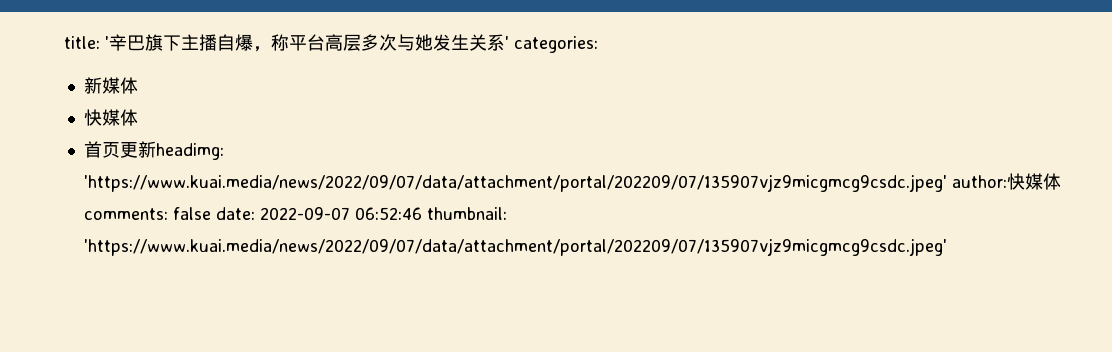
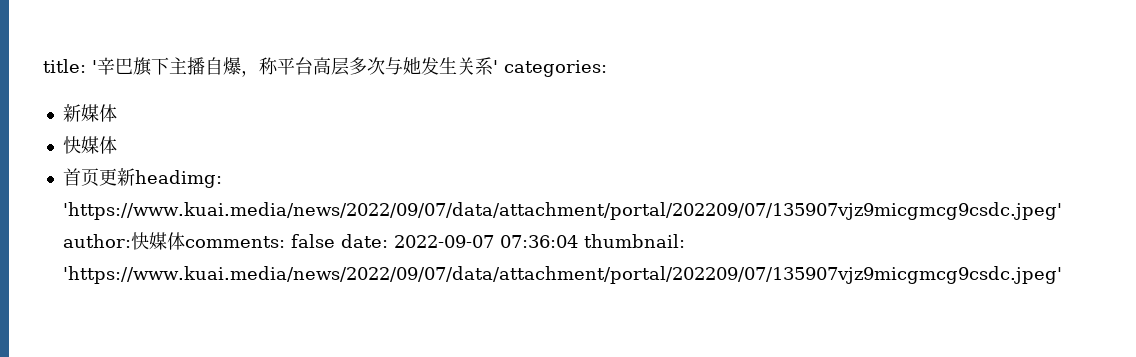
- 首页更新headimg: 'https://www.kuai.media/news/2022/09/07/data/attachment/portal/202209/07/135907vjz9micgmcg9csdc.jpeg' author:快媒体comments: false date: 2022-09-07 06:52:46 thumbnail: 'https://www.kuai.media/news/2022/09/07/data/attachment/portal/202209/07/135907vjz9micgmcg9csdc.jpeg'
+ 首页更新headimg: 'https://www.kuai.media/news/2022/09/07/data/attachment/portal/202209/07/135907vjz9micgmcg9csdc.jpeg' author:快媒体comments: false date: 2022-09-07 07:36:04 thumbnail: 'https://www.kuai.media/news/2022/09/07/data/attachment/portal/202209/07/135907vjz9micgmcg9csdc.jpeg'

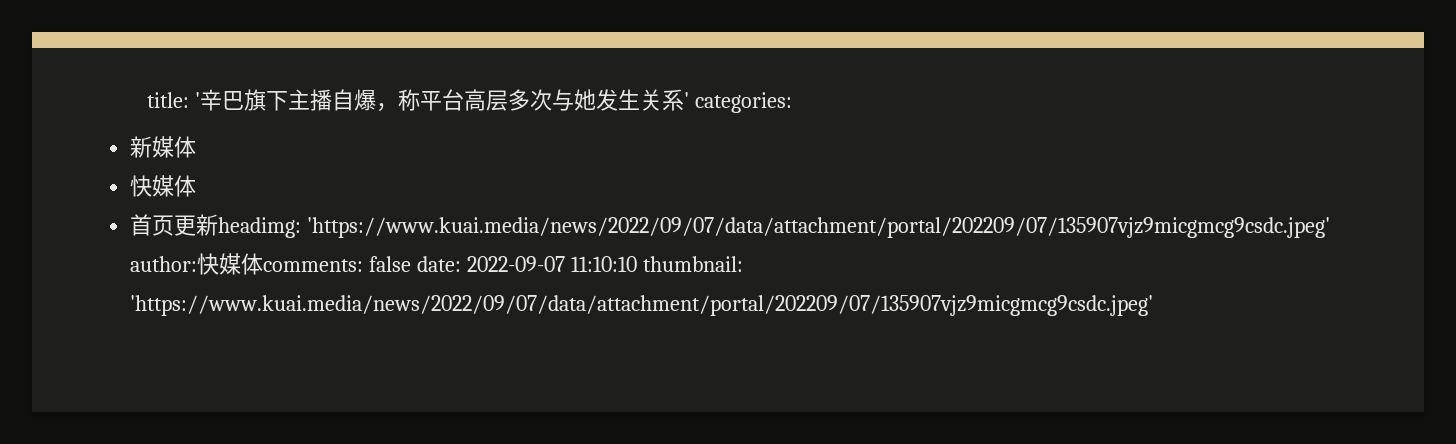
- 首页更新headimg: 'https://www.kuai.media/news/2022/09/07/data/attachment/portal/202209/07/135907vjz9micgmcg9csdc.jpeg' author:快媒体comments: false date: 2022-09-07 07:36:04 thumbnail: 'https://www.kuai.media/news/2022/09/07/data/attachment/portal/202209/07/135907vjz9micgmcg9csdc.jpeg'
+ 首页更新headimg: 'https://www.kuai.media/news/2022/09/07/data/attachment/portal/202209/07/135907vjz9micgmcg9csdc.jpeg' author:快媒体comments: false date: 2022-09-07 11:10:10 thumbnail: 'https://www.kuai.media/news/2022/09/07/data/attachment/portal/202209/07/135907vjz9micgmcg9csdc.jpeg'

